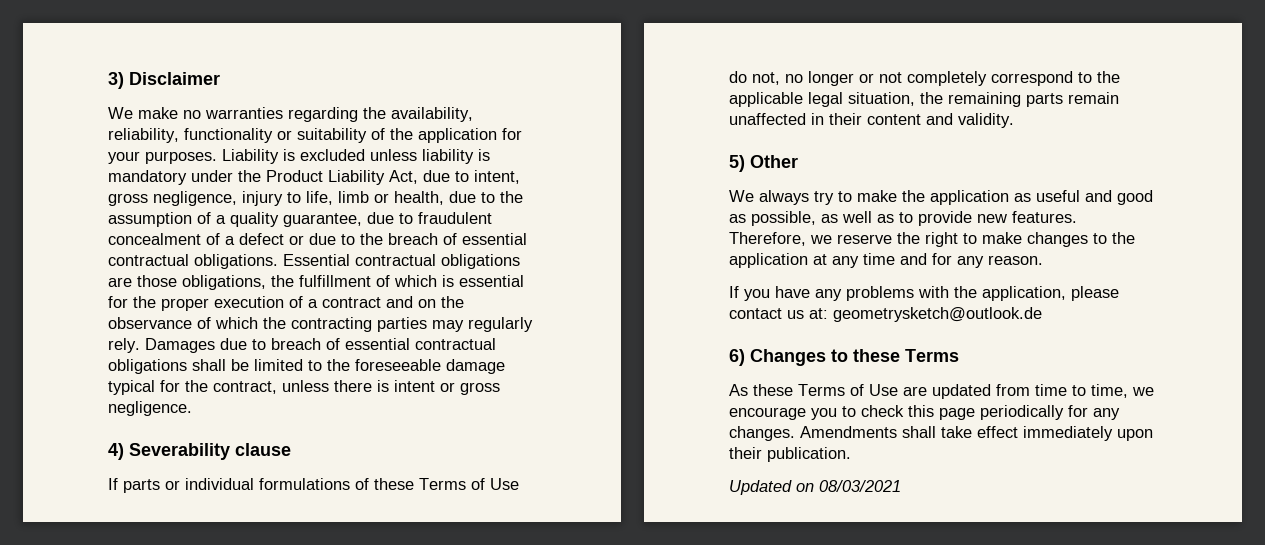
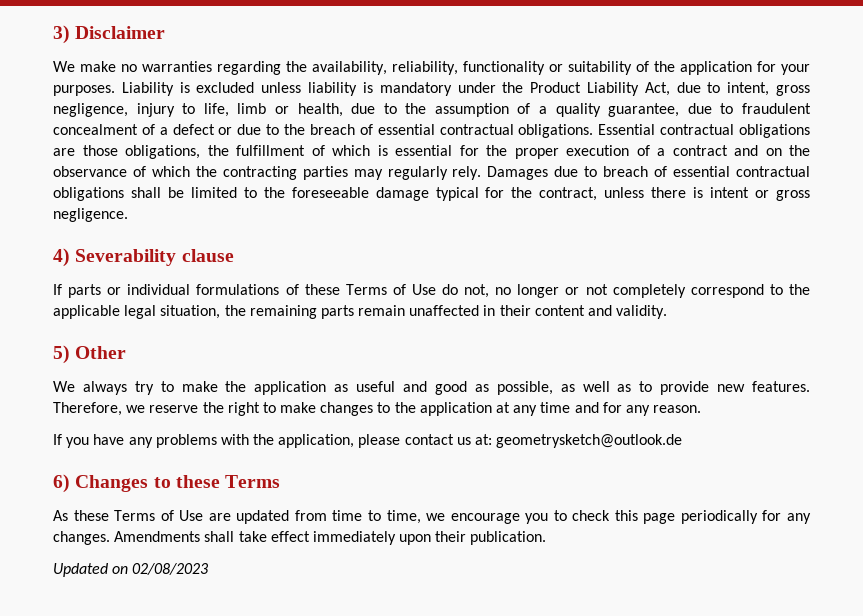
- Updated on 08/03/2021
+ Updated on 02/08/2023

